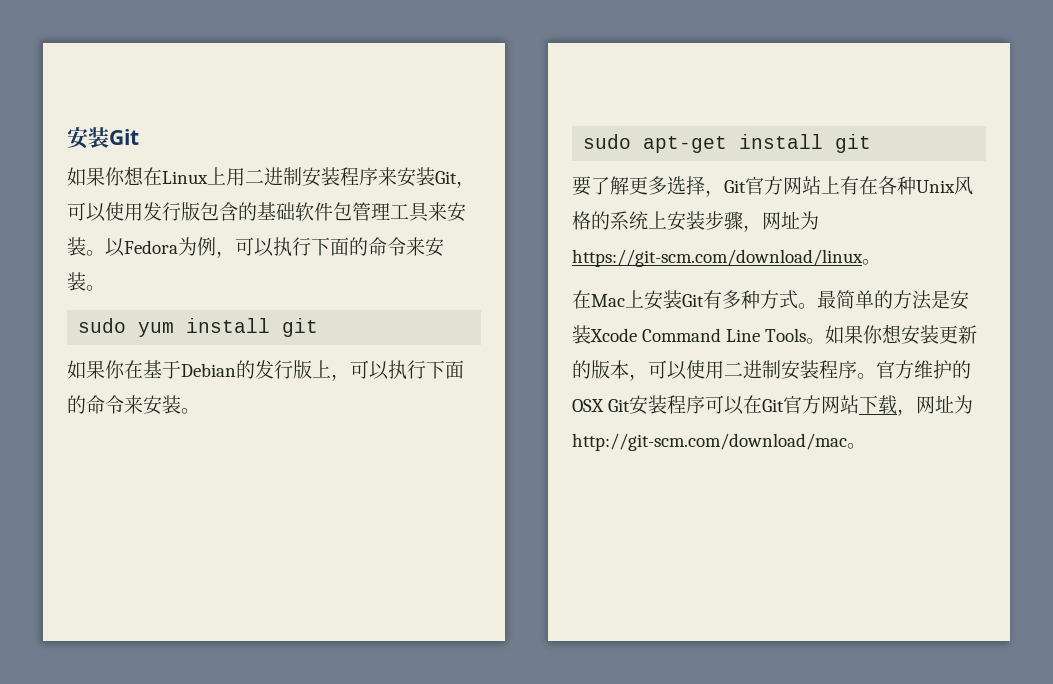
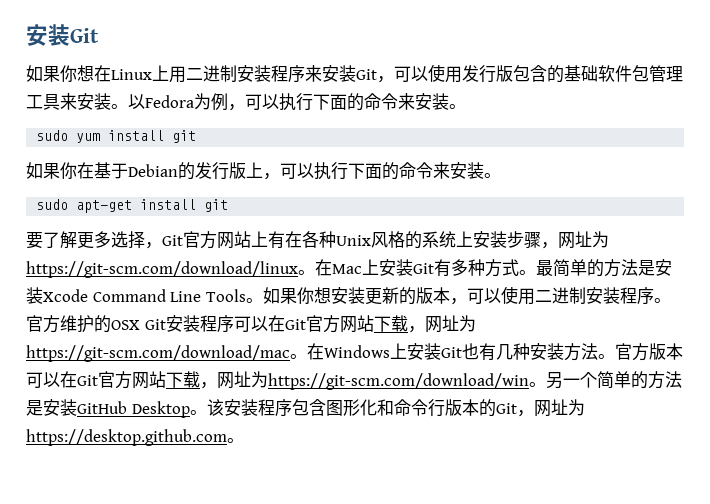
- 要了解更多选择，Git官方网站上有在各种Unix风格的系统上安装步骤，网址为https://git-scm.com/download/linux。
- 在Mac上安装Git有多种方式。
+ 要了解更多选择，Git官方网站上有在各种Unix风格的系统上安装步骤，网址为https://git-scm.com/download/linux。在Mac上安装Git有多种方式。
- 官方维护的OSX Git安装程序可以在Git官方网站下载，网址为http://git-scm.com/download/mac。
+ 官方维护的OSX Git安装程序可以在Git官方网站下载，网址为https://git-scm.com/download/mac。在Windows上安装Git也有几种安装方法。官方版本可以在Git官方网站下载，网址为https://git-scm.com/download/win。另一个简单的方法是安装GitHub Desktop。该安装程序包含图形化和命令行版本的Git，网址为https://desktop.github.com。

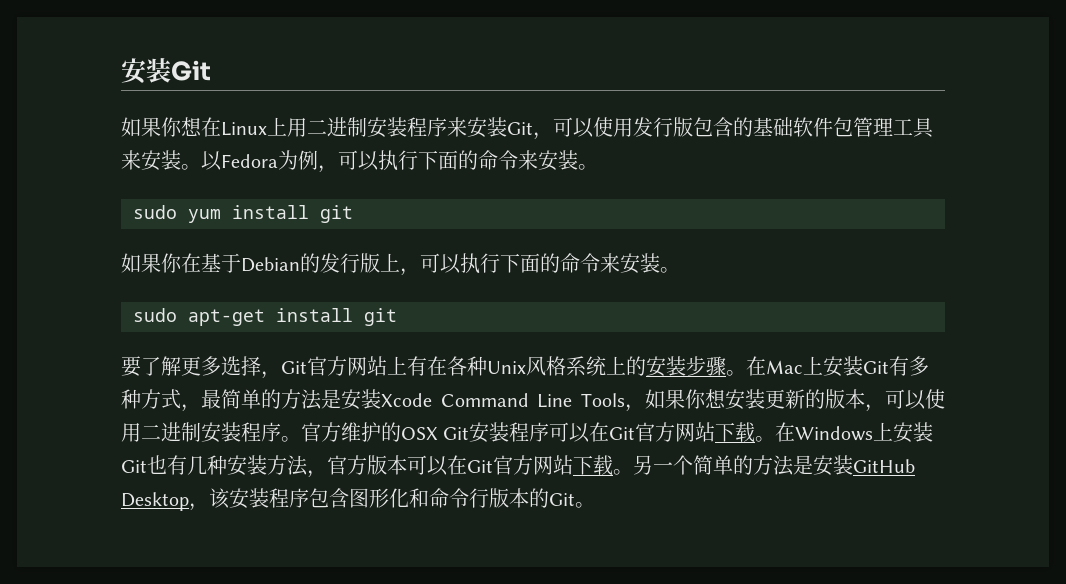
- 要了解更多选择，Git官方网站上有在各种Unix风格的系统上安装步骤，网址为https://git-scm.com/download/linux。
+ 要了解更多选择，Git官方网站上有在各种Unix风格系统上的安装步骤。
- 在Mac上安装Git有多种方式。最简单的方法是安装Xcode Command Line Tools。如果你想安装更新的版本，可以使用二进制安装程序。
+ 在Mac上安装Git有多种方式，最简单的方法是安装Xcode Command Line Tools，如果你想安装更新的版本，可以使用二进制安装程序。
- 官方维护的OSX Git安装程序可以在Git官方网站下载，网址为https://git-scm.com/download/mac。
+ 官方维护的OSX Git安装程序可以在Git官方网站下载。
- 在Windows上安装Git也有几种安装方法。官方版本可以在Git官方网站下载，网址为https://git-scm.com/download/win。
+ 在Windows上安装Git也有几种安装方法，官方版本可以在Git官方网站下载。
- 另一个简单的方法是安装GitHub Desktop。该安装程序包含图形化和命令行版本的Git，网址为https://desktop.github.com。
+ 另一个简单的方法是安装GitHub Desktop，该安装程序包含图形化和命令行版本的Git。

